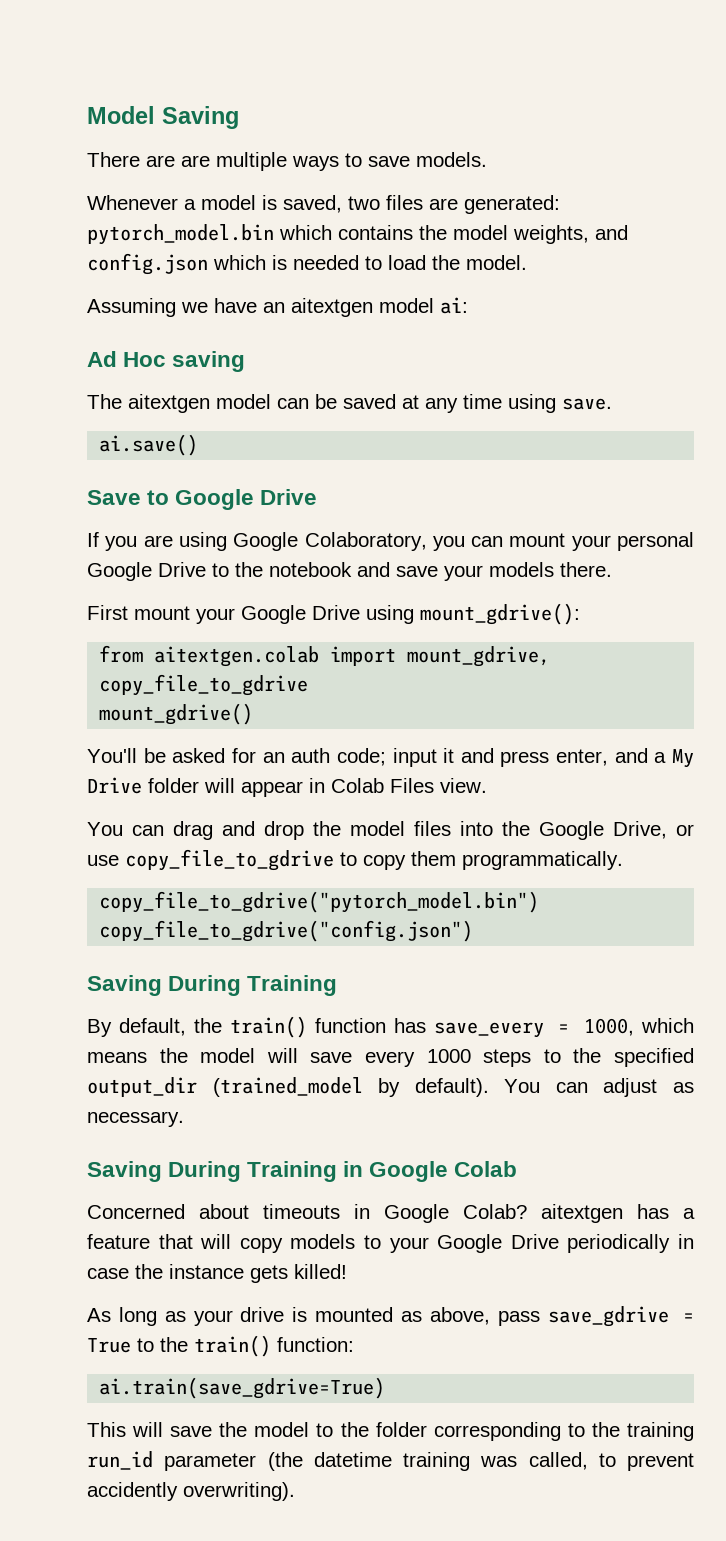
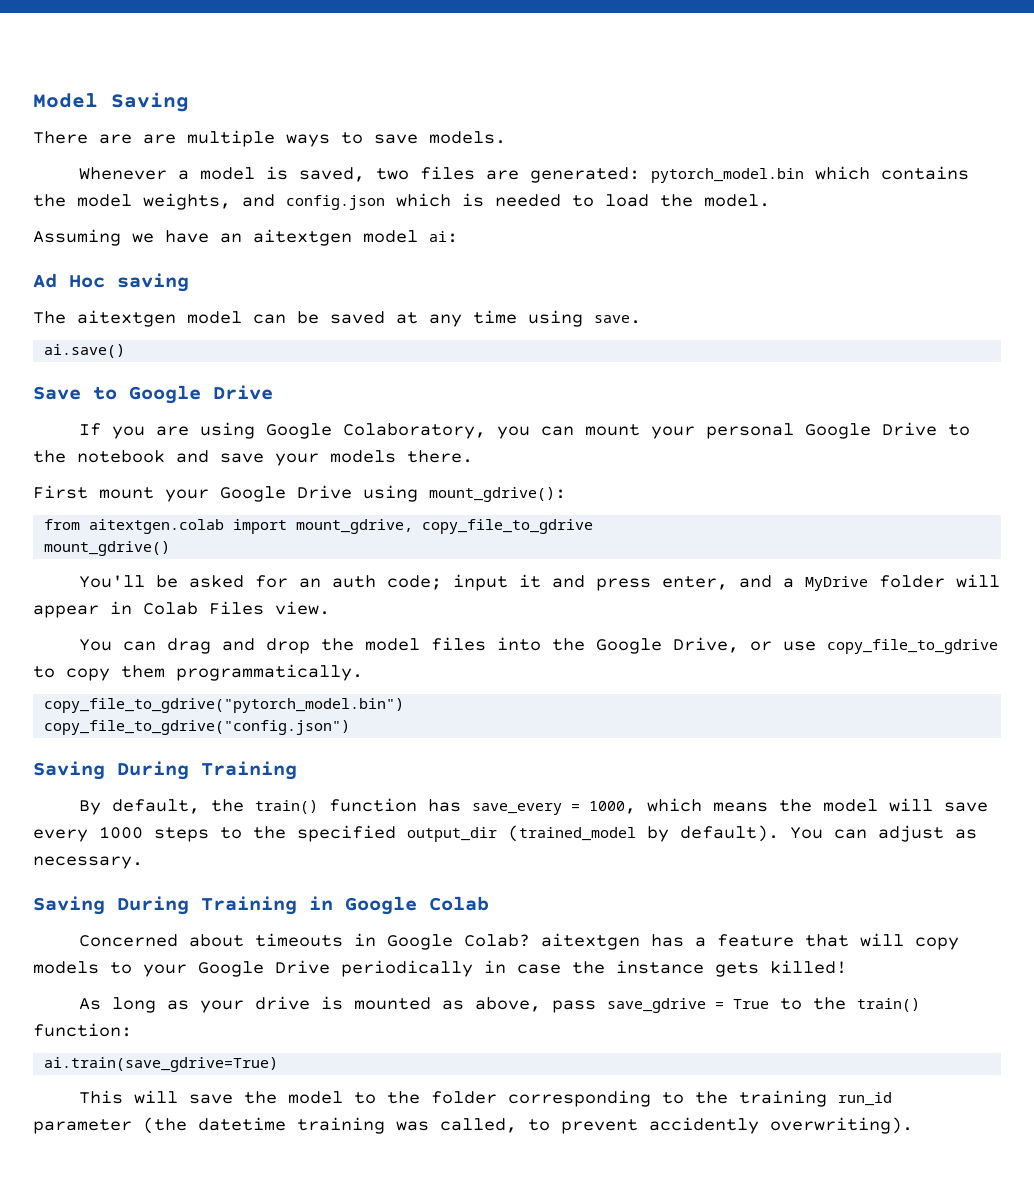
- You'll be asked for an auth code; input it and press enter, and a My Drive folder will appear in Colab Files view.
+ You'll be asked for an auth code; input it and press enter, and a MyDrive folder will appear in Colab Files view.

